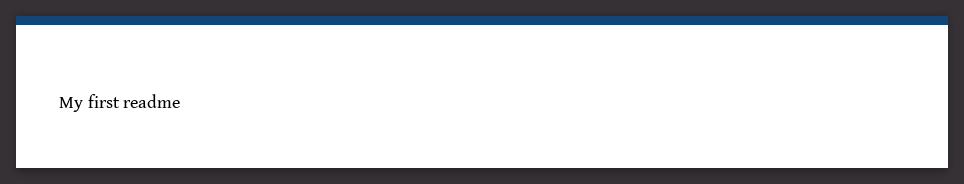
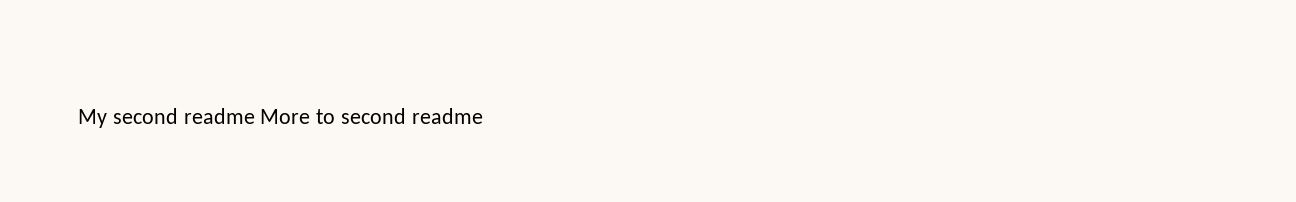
- My first readme
+ My second readme More to second readme

